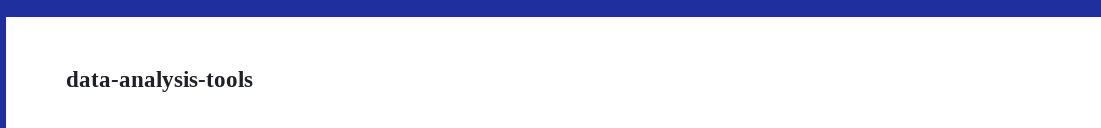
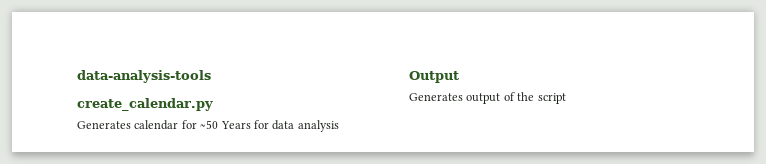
+ create_calendar.py
+ Generates calendar for ~50 Years for data analysis
+ Output
+ Generates output of the script

